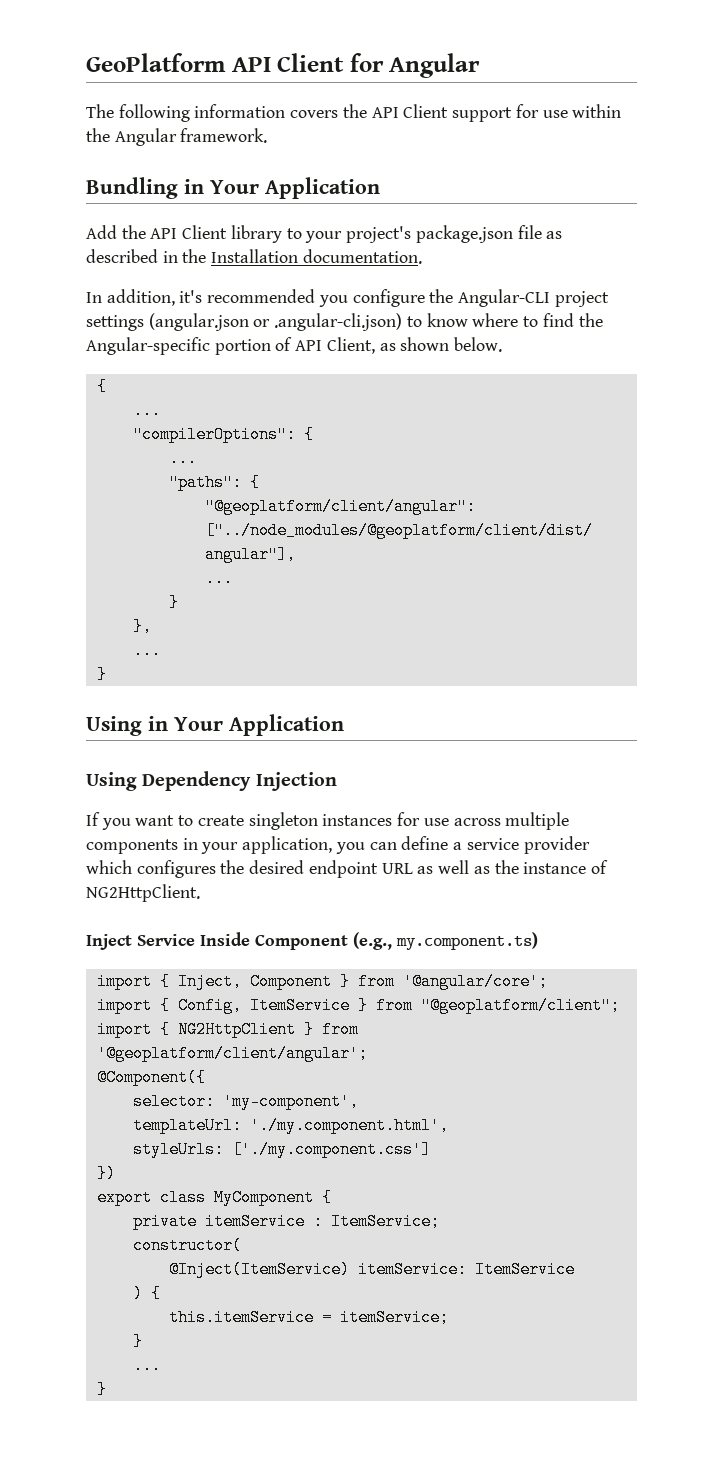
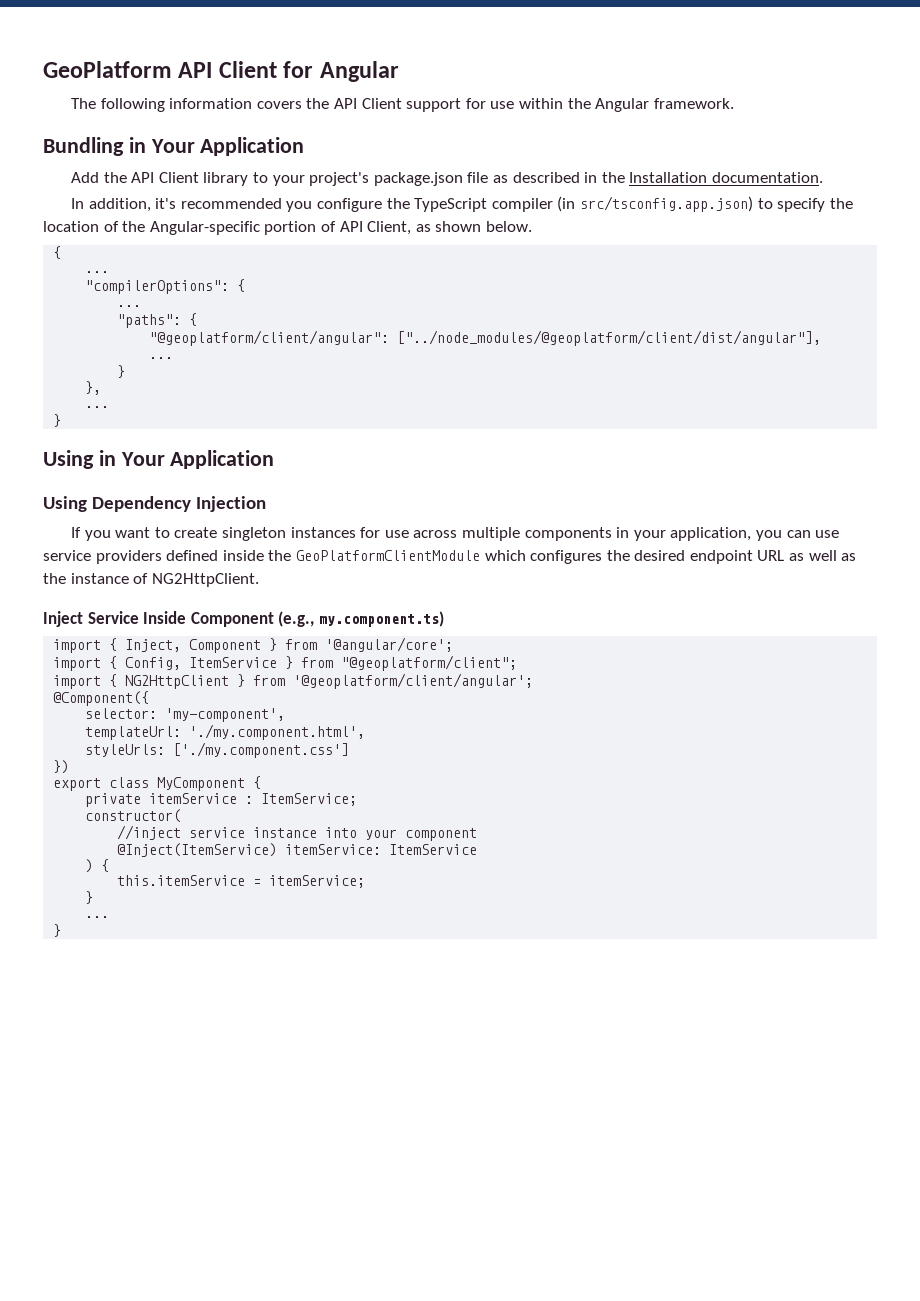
- In addition, it's recommended you configure the Angular-CLI project settings (angular.json or .angular-cli.json) to know where to find the Angular-specific portion of API Client, as shown below.
+ In addition, it's recommended you configure the TypeScript compiler (in src/tsconfig.app.json) to specify the location of the Angular-specific portion of API Client, as shown below.
- If you want to create singleton instances for use across multiple components in your application, you can define a service provider which configures the desired endpoint URL as well as the instance of NG2HttpClient.
+ If you want to create singleton instances for use across multiple components in your application, you can use service providers defined inside the GeoPlatformClientModule which configures the desired endpoint URL as well as the instance of NG2HttpClient.
+ //inject service instance into your component

